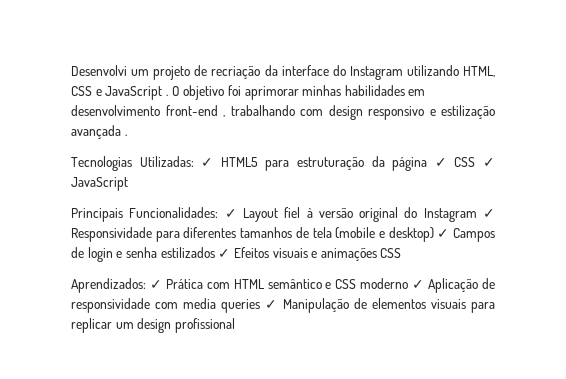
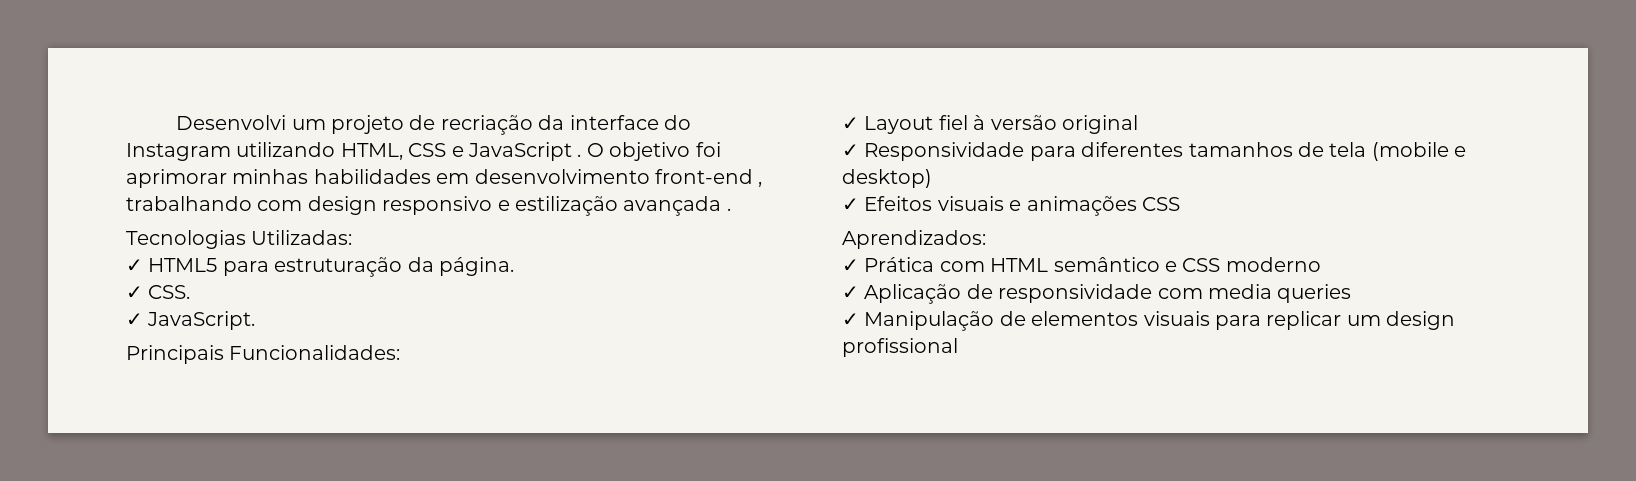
- Tecnologias Utilizadas: ✓ HTML5 para estruturação da página ✓ CSS ✓ JavaScript
+ Tecnologias Utilizadas:
+ ✓ HTML5 para estruturação da página.
+ ✓ CSS.
+ ✓ JavaScript.
- Principais Funcionalidades: ✓ Layout fiel à versão original do Instagram ✓ Responsividade para diferentes tamanhos de tela (mobile e desktop) ✓ Campos de login e senha estilizados ✓ Efeitos visuais e animações CSS
+ Principais Funcionalidades:
+ ✓ Layout fiel à versão original
+ ✓ Responsividade para diferentes tamanhos de tela (mobile e desktop)
+ ✓ Efeitos visuais e animações CSS
- Aprendizados: ✓ Prática com HTML semântico e CSS moderno ✓ Aplicação de responsividade com media queries ✓ Manipulação de elementos visuais para replicar um design profissional
+ Aprendizados:
+ ✓ Prática com HTML semântico e CSS moderno
+ ✓ Aplicação de responsividade com media queries
+ ✓ Manipulação de elementos visuais para replicar um design profissional

